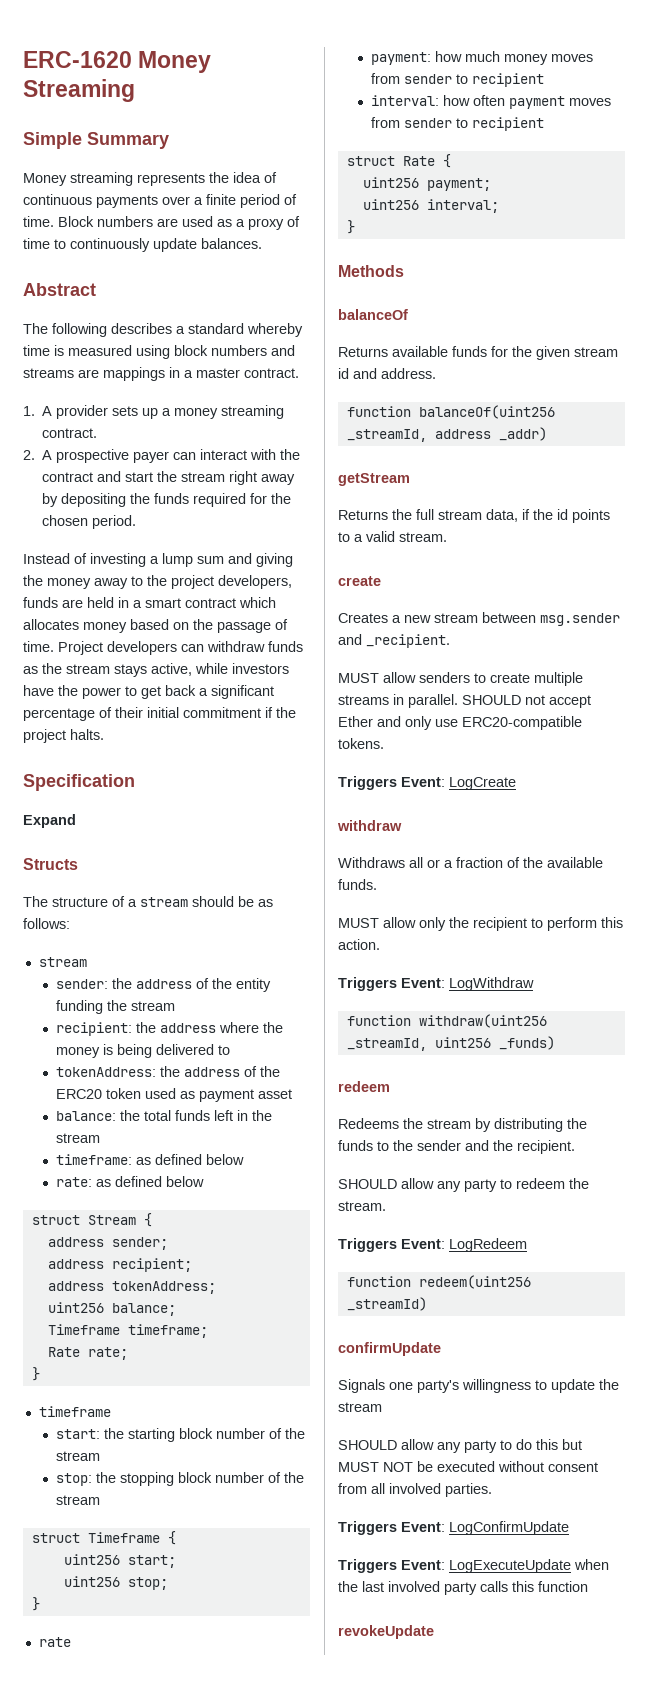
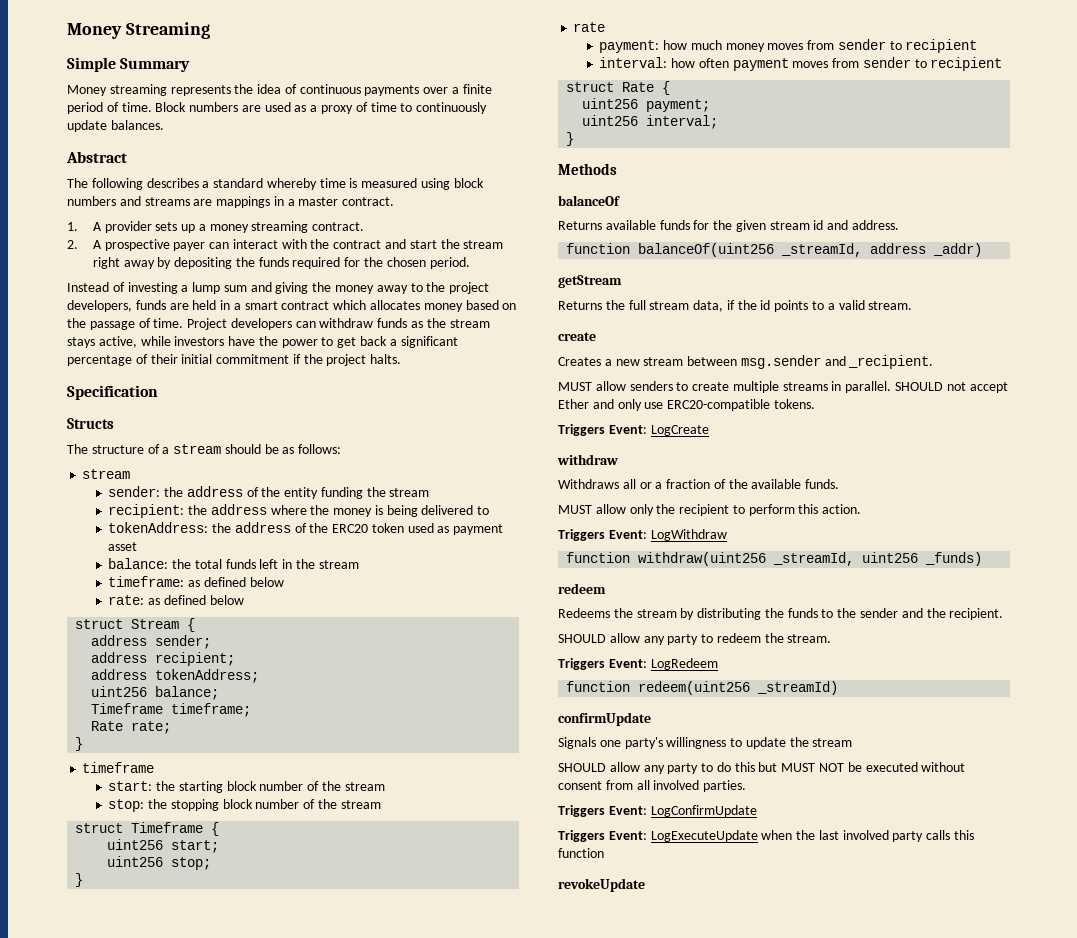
- ERC-1620 Money Streaming
+ Money Streaming
- Expand

